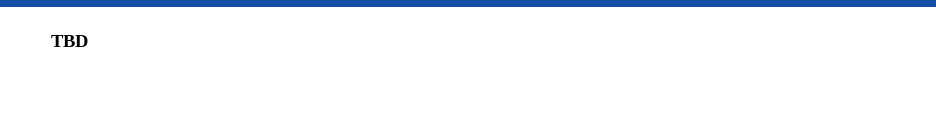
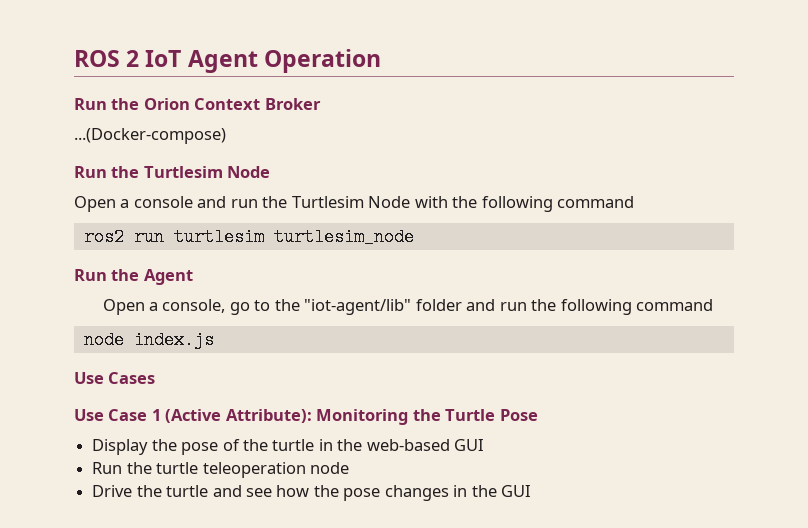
- TBD
+ ROS 2 IoT Agent Operation
+ Run the Orion Context Broker
+ ...(Docker-compose)
+ Run the Turtlesim Node
+ Open a console and run the Turtlesim Node with the following command
+ ros2 run turtlesim turtlesim_node
+ Run the Agent
+ Open a console, go to the "iot-agent/lib" folder and run the following command
+ node index.js
+ Use Cases
+ Use Case 1 (Active Attribute): Monitoring the Turtle Pose
+ Display the pose of the turtle in the web-based GUI
+ Run the turtle teleoperation node
+ Drive the turtle and see how the pose changes in the GUI

